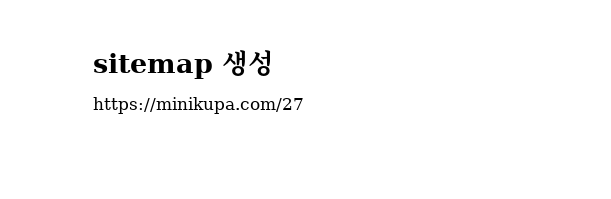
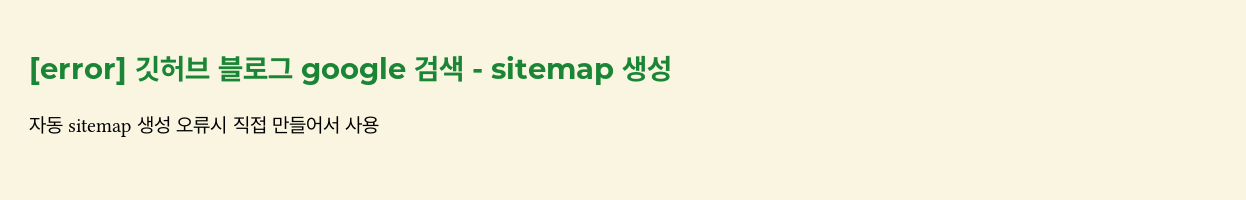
- sitemap 생성
- https://minikupa.com/27
+ [error] 깃허브 블로그 google 검색 - sitemap 생성
+ 자동 sitemap 생성 오류시 직접 만들어서 사용

